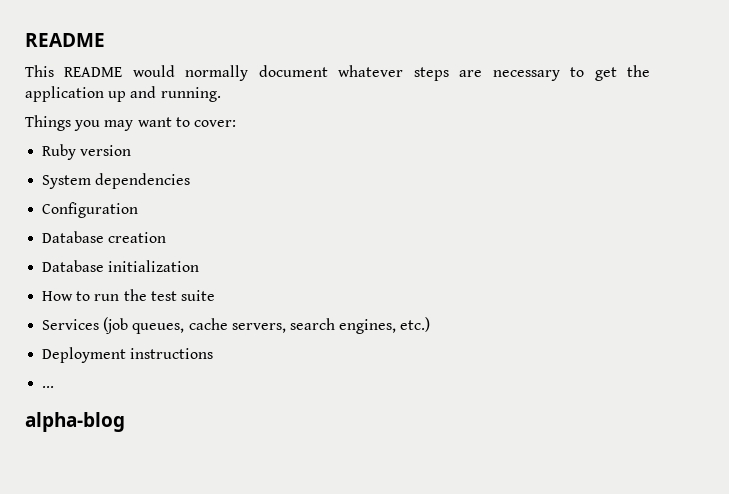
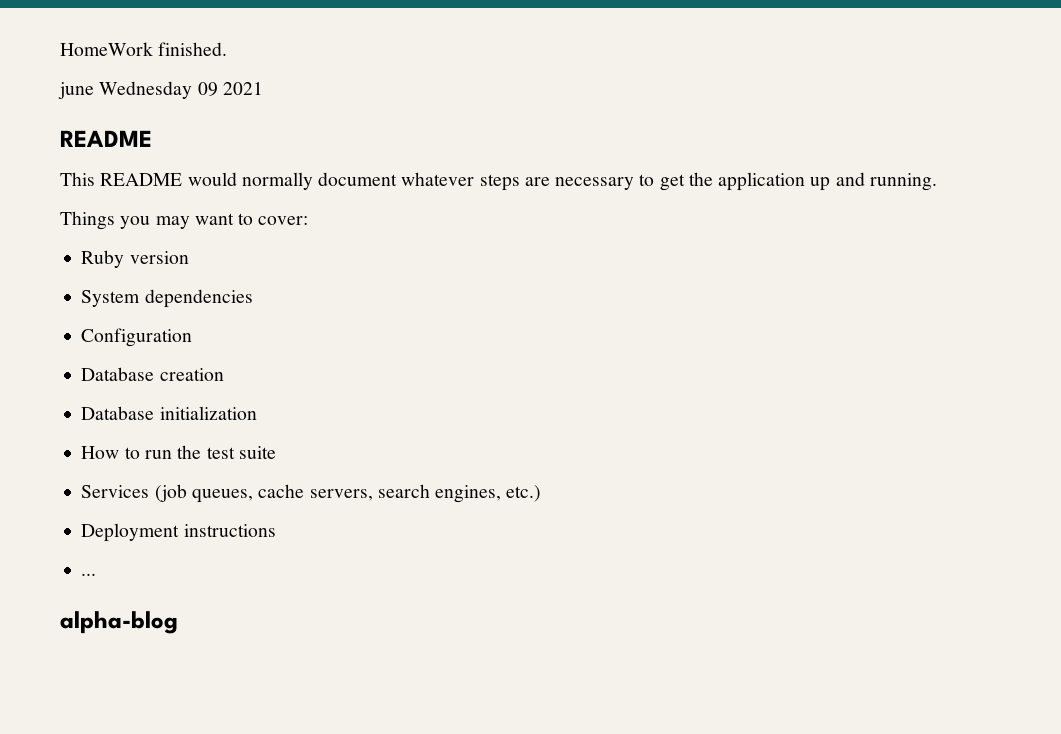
+ HomeWork finished.
+ june Wednesday 09 2021

